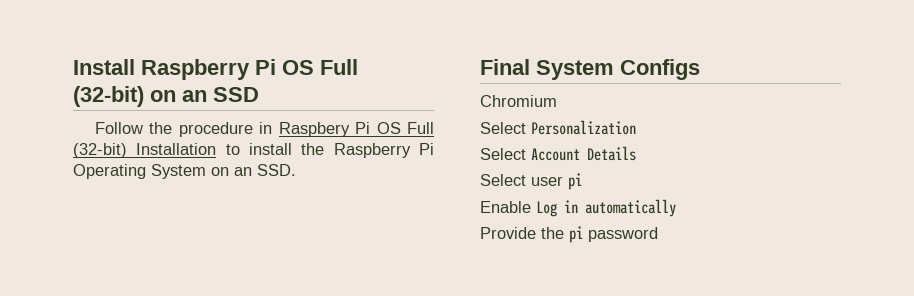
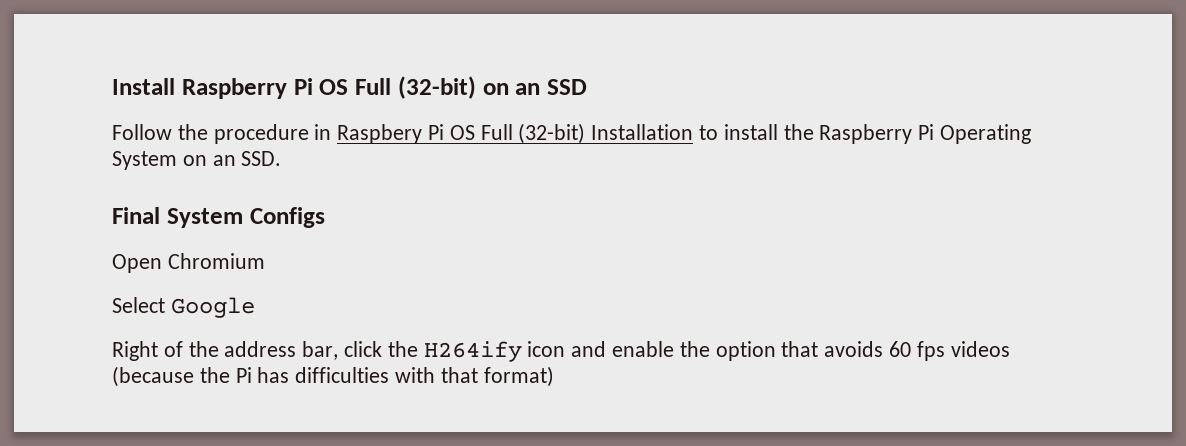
- Chromium
+ Open Chromium
- Select Personalization
- Select Account Details
- Select user pi
- Enable Log in automatically
- Provide the pi password
+ Select Google
+ Right of the address bar, click the H264ify icon and enable the option that avoids 60 fps videos (because the Pi has difficulties with that format)

